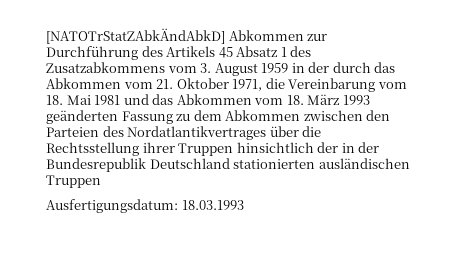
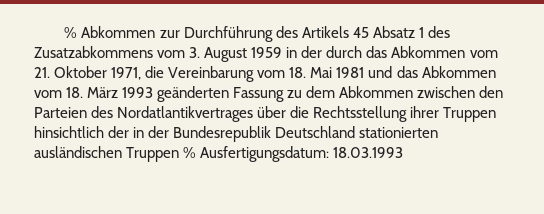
- [NATOTrStatZAbkÄndAbkD] Abkommen zur Durchführung des Artikels 45 Absatz 1 des Zusatzabkommens vom 3. August 1959 in der durch das Abkommen vom 21. Oktober 1971, die Vereinbarung vom 18. Mai 1981 und das Abkommen vom 18. März 1993 geänderten Fassung zu dem Abkommen zwischen den Parteien des Nordatlantikvertrages über die Rechtsstellung ihrer Truppen hinsichtlich der in der Bundesrepublik Deutschland stationierten ausländischen Truppen
- Ausfertigungsdatum:
+ % Abkommen zur Durchführung des Artikels 45 Absatz 1 des Zusatzabkommens vom 3. August 1959 in der durch das Abkommen vom 21. Oktober 1971, die Vereinbarung vom 18. Mai 1981 und das Abkommen vom 18. März 1993 geänderten Fassung zu dem Abkommen zwischen den Parteien des Nordatlantikvertrages über die Rechtsstellung ihrer Truppen hinsichtlich der in der Bundesrepublik Deutschland stationierten ausländischen Truppen % Ausfertigungsdatum:

